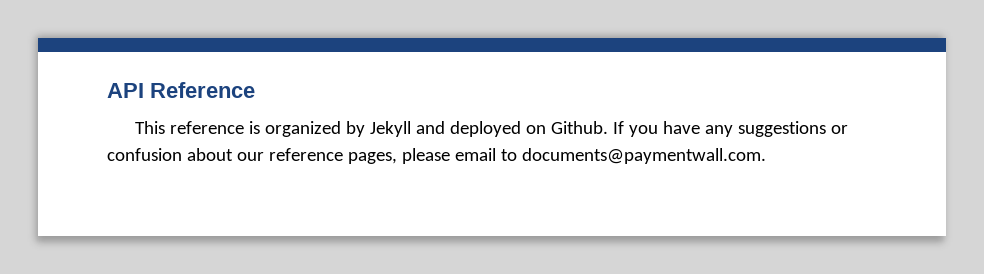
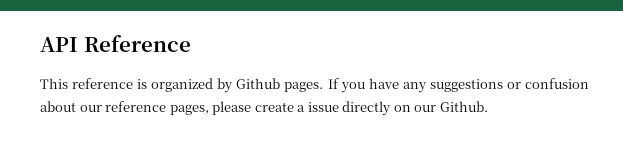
- This reference is organized by Jekyll and deployed on Github.
+ This reference is organized by Github pages.
- If you have any suggestions or confusion about our reference pages, please email to documents@paymentwall.com.
+ If you have any suggestions or confusion about our reference pages, please create a issue directly on our Github.

